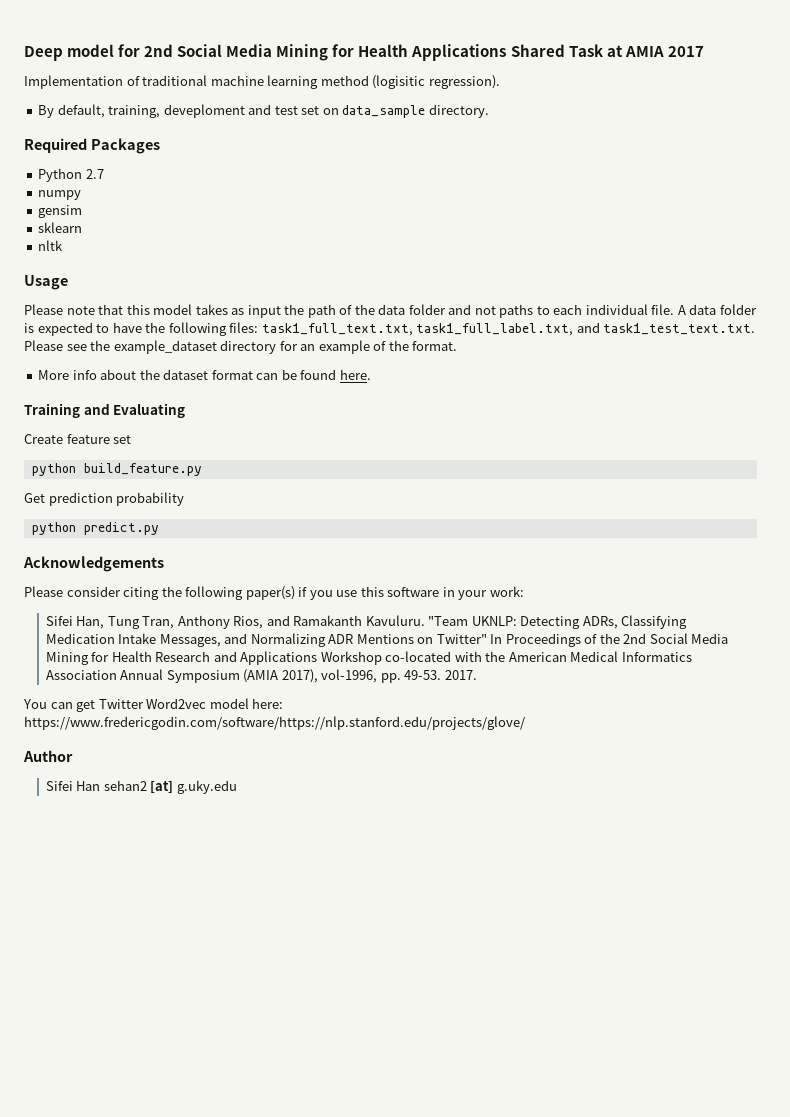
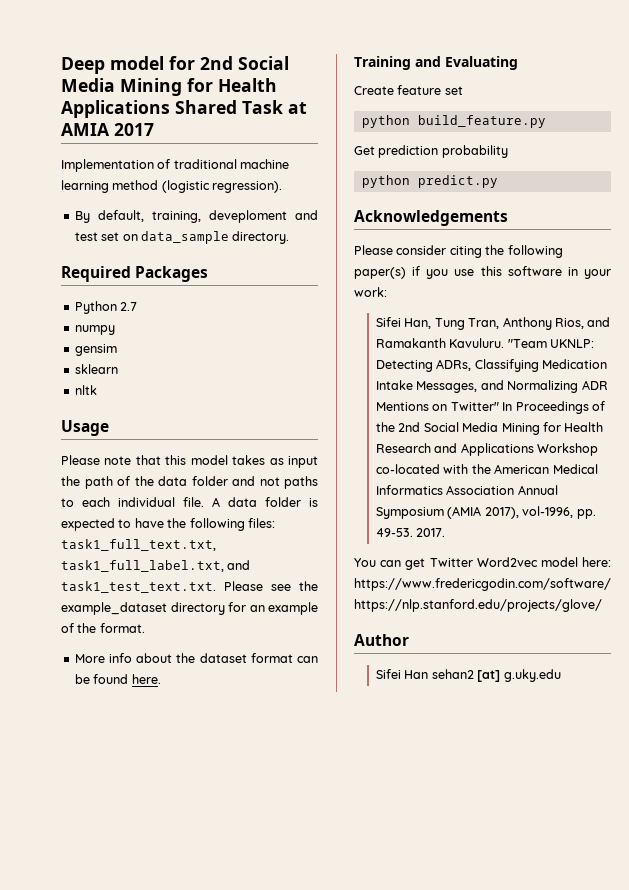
- Implementation of traditional machine learning method (logisitic regression).
+ Implementation of traditional machine learning method (logistic regression).

